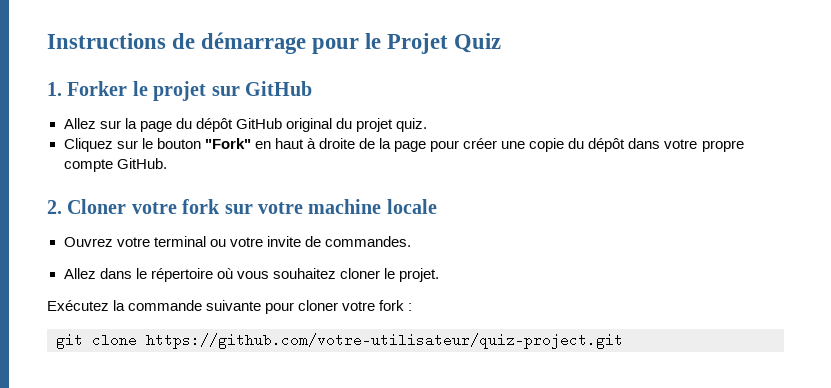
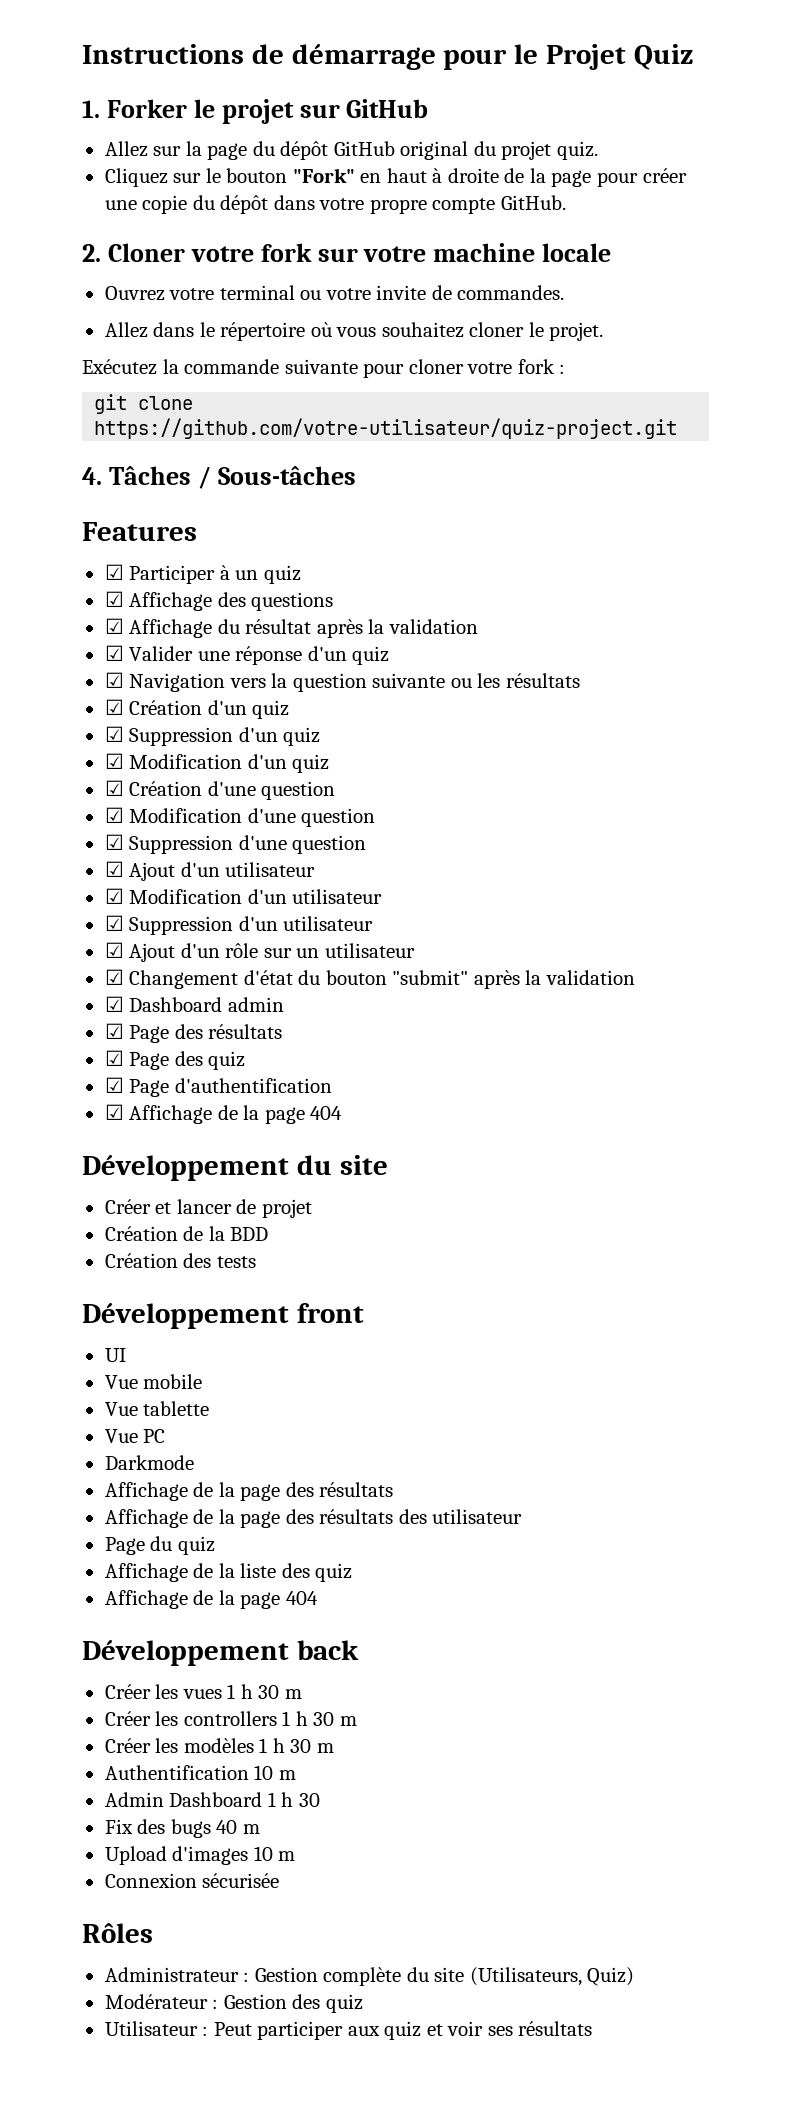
+ 4. Tâches / Sous-tâches
+ Features
+ ☑ Participer à un quiz
+ ☑ Affichage des questions
+ ☑ Affichage du résultat après la validation
+ ☑ Valider une réponse d'un quiz
+ ☑ Navigation vers la question suivante ou les résultats
+ ☑ Création d'un quiz
+ ☑ Suppression d'un quiz
+ ☑ Modification d'un quiz
+ ☑ Création d'une question
+ ☑ Modification d'une question
+ ☑ Suppression d'une question
+ ☑ Ajout d'un utilisateur
+ ☑ Modification d'un utilisateur
+ ☑ Suppression d'un utilisateur
+ ☑ Ajout d'un rôle sur un utilisateur
+ ☑ Changement d'état du bouton "submit" après la validation
+ ☑ Dashboard admin
+ ☑ Page des résultats
+ ☑ Page des quiz
+ ☑ Page d'authentification
+ ☑ Affichage de la page 404
+ Développement du site
+ Créer et lancer de projet
+ Création de la BDD
+ Création des tests
+ Développement front
+ UI
+ Vue mobile
+ Vue tablette
+ Vue PC
+ Darkmode
+ Affichage de la page des résultats
+ Affichage de la page des résultats des utilisateur
+ Page du quiz
+ Affichage de la liste des quiz
+ Affichage de la page 404
+ Développement back
+ Créer les vues 1 h 30 m
+ Créer les controllers 1 h 30 m
+ Créer les modèles 1 h 30 m
+ Authentification 10 m
+ Admin Dashboard 1 h 30
+ Fix des bugs 40 m
+ Upload d'images 10 m
+ Connexion sécurisée
+ Rôles
+ Administrateur : Gestion complète du site (Utilisateurs, Quiz)
+ Modérateur : Gestion des quiz
+ Utilisateur : Peut participer aux quiz et voir ses résultats

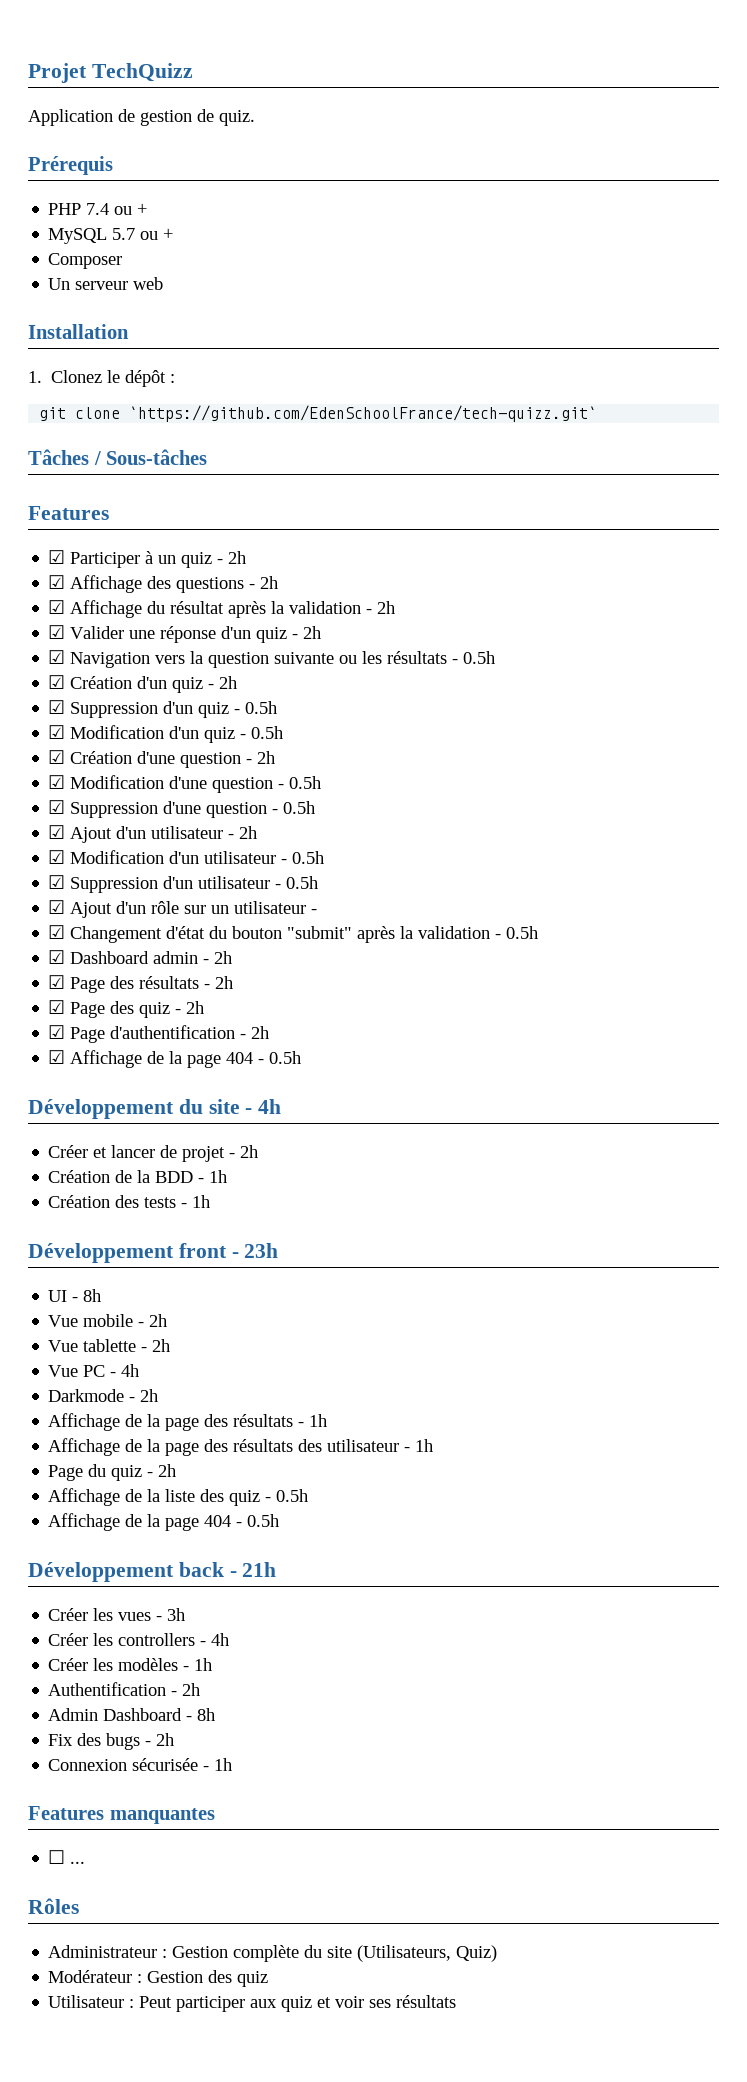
- Instructions de démarrage pour le Projet Quiz
- 1. Forker le projet sur GitHub
- Allez sur la page du dépôt GitHub original du projet quiz.
- Cliquez sur le bouton "Fork" en haut à droite de la page pour créer une copie du dépôt dans votre propre compte GitHub.
- 2. Cloner votre fork sur votre machine locale
- Ouvrez votre terminal ou votre invite de commandes.
- Allez dans le répertoire où vous souhaitez cloner le projet.
- Exécutez la commande suivante pour cloner votre fork :
+ Projet TechQuizz
+ Application de gestion de quiz.
+ Prérequis
+ PHP 7.4 ou +
+ MySQL 5.7 ou +
+ Composer
+ Un serveur web
+ Installation
+ 1. Clonez le dépôt :
- git clone https://github.com/votre-utilisateur/quiz-project.git
- 4. Tâches / Sous-tâches
+ git clone `https://github.com/EdenSchoolFrance/tech-quizz.git`
+ Tâches / Sous-tâches
- ☑ Participer à un quiz
+ ☑ Participer à un quiz - 2h
- ☑ Affichage des questions
+ ☑ Affichage des questions - 2h
- ☑ Affichage du résultat après la validation
+ ☑ Affichage du résultat après la validation - 2h
- ☑ Valider une réponse d'un quiz
+ ☑ Valider une réponse d'un quiz - 2h
- ☑ Navigation vers la question suivante ou les résultats
+ ☑ Navigation vers la question suivante ou les résultats - 0.5h
- ☑ Création d'un quiz
+ ☑ Création d'un quiz - 2h
- ☑ Suppression d'un quiz
+ ☑ Suppression d'un quiz - 0.5h
- ☑ Modification d'un quiz
+ ☑ Modification d'un quiz - 0.5h
- ☑ Création d'une question
+ ☑ Création d'une question - 2h
- ☑ Modification d'une question
+ ☑ Modification d'une question - 0.5h
- ☑ Suppression d'une question
+ ☑ Suppression d'une question - 0.5h
- ☑ Ajout d'un utilisateur
+ ☑ Ajout d'un utilisateur - 2h
- ☑ Modification d'un utilisateur
+ ☑ Modification d'un utilisateur - 0.5h
- ☑ Suppression d'un utilisateur
+ ☑ Suppression d'un utilisateur - 0.5h
- ☑ Ajout d'un rôle sur un utilisateur
+ ☑ Ajout d'un rôle sur un utilisateur -
- ☑ Changement d'état du bouton "submit" après la validation
+ ☑ Changement d'état du bouton "submit" après la validation - 0.5h
- ☑ Dashboard admin
+ ☑ Dashboard admin - 2h
- ☑ Page des résultats
+ ☑ Page des résultats - 2h
- ☑ Page des quiz
+ ☑ Page des quiz - 2h
- ☑ Page d'authentification
+ ☑ Page d'authentification - 2h
- ☑ Affichage de la page 404
+ ☑ Affichage de la page 404 - 0.5h
- Développement du site
+ Développement du site - 4h
- Créer et lancer de projet
+ Créer et lancer de projet - 2h
- Création de la BDD
+ Création de la BDD - 1h
- Création des tests
+ Création des tests - 1h
- Développement front
+ Développement front - 23h
- UI
+ UI - 8h
- Vue mobile
+ Vue mobile - 2h
- Vue tablette
+ Vue tablette - 2h
- Vue PC
+ Vue PC - 4h
- Darkmode
- Affichage de la page des résultats
+ Darkmode - 2h
+ Affichage de la page des résultats - 1h
- Affichage de la page des résultats des utilisateur
+ Affichage de la page des résultats des utilisateur - 1h
- Page du quiz
+ Page du quiz - 2h
- Affichage de la liste des quiz
- Affichage de la page 404
+ Affichage de la liste des quiz - 0.5h
+ Affichage de la page 404 - 0.5h
- Développement back
+ Développement back - 21h
- Créer les vues 1 h 30 m
+ Créer les vues - 3h
- Créer les controllers 1 h 30 m
+ Créer les controllers - 4h
- Créer les modèles 1 h 30 m
+ Créer les modèles - 1h
- Authentification 10 m
+ Authentification - 2h
- Admin Dashboard 1 h 30
+ Admin Dashboard - 8h
- Fix des bugs 40 m
- Upload d'images 10 m
- Connexion sécurisée
+ Fix des bugs - 2h
+ Connexion sécurisée - 1h
+ Features manquantes
+ ☐ ...

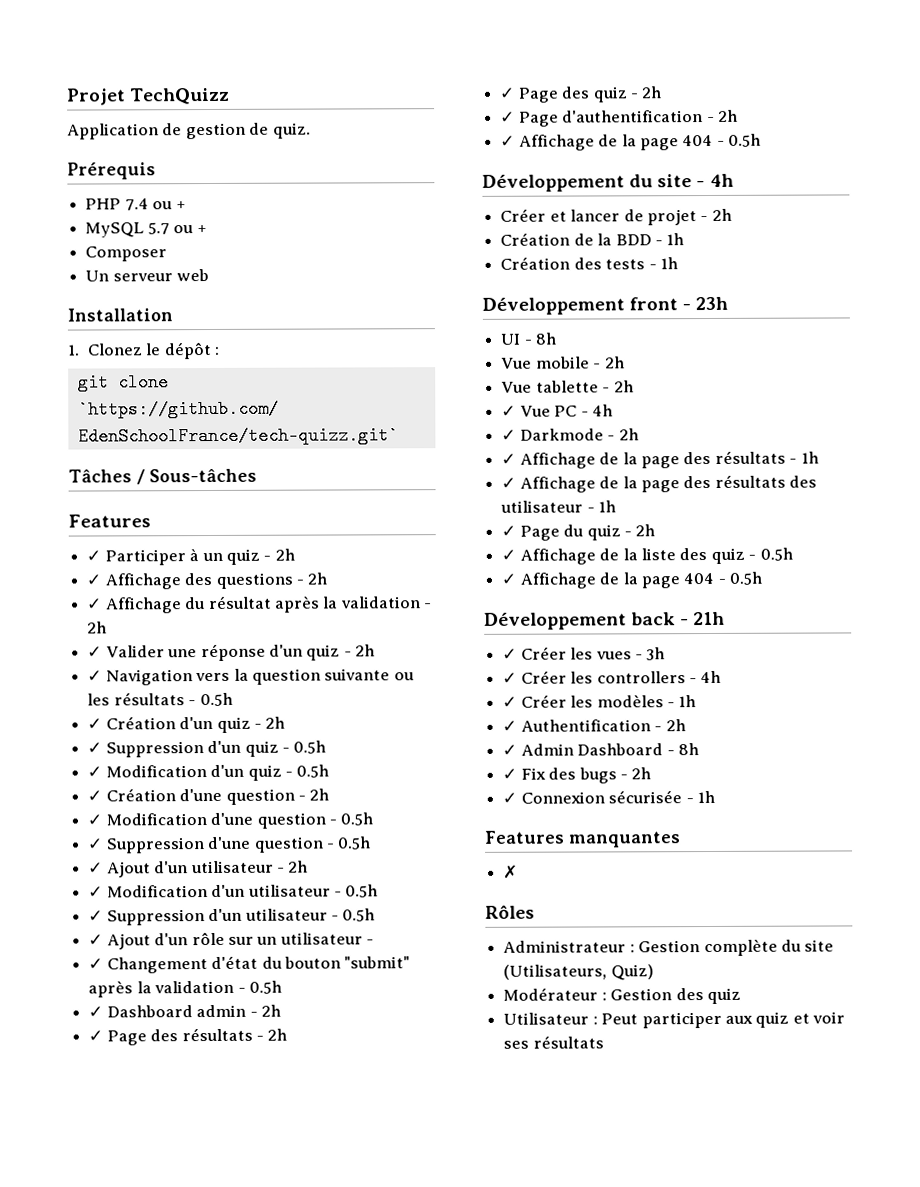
- ☑ Participer à un quiz - 2h
+ ✓ Participer à un quiz - 2h
- ☑ Affichage des questions - 2h
+ ✓ Affichage des questions - 2h
- ☑ Affichage du résultat après la validation - 2h
+ ✓ Affichage du résultat après la validation - 2h
- ☑ Valider une réponse d'un quiz - 2h
+ ✓ Valider une réponse d'un quiz - 2h
- ☑ Navigation vers la question suivante ou les résultats - 0.5h
+ ✓ Navigation vers la question suivante ou les résultats - 0.5h
- ☑ Création d'un quiz - 2h
+ ✓ Création d'un quiz - 2h
- ☑ Suppression d'un quiz - 0.5h
+ ✓ Suppression d'un quiz - 0.5h
- ☑ Modification d'un quiz - 0.5h
+ ✓ Modification d'un quiz - 0.5h
- ☑ Création d'une question - 2h
+ ✓ Création d'une question - 2h
- ☑ Modification d'une question - 0.5h
+ ✓ Modification d'une question - 0.5h
- ☑ Suppression d'une question - 0.5h
+ ✓ Suppression d'une question - 0.5h
- ☑ Ajout d'un utilisateur - 2h
+ ✓ Ajout d'un utilisateur - 2h
- ☑ Modification d'un utilisateur - 0.5h
+ ✓ Modification d'un utilisateur - 0.5h
- ☑ Suppression d'un utilisateur - 0.5h
+ ✓ Suppression d'un utilisateur - 0.5h
- ☑ Ajout d'un rôle sur un utilisateur -
+ ✓ Ajout d'un rôle sur un utilisateur -
- ☑ Changement d'état du bouton "submit" après la validation - 0.5h
+ ✓ Changement d'état du bouton "submit" après la validation - 0.5h
- ☑ Dashboard admin - 2h
+ ✓ Dashboard admin - 2h
- ☑ Page des résultats - 2h
+ ✓ Page des résultats - 2h
- ☑ Page des quiz - 2h
+ ✓ Page des quiz - 2h
- ☑ Page d'authentification - 2h
- ☑ Affichage de la page 404 - 0.5h
+ ✓ Page d'authentification - 2h
+ ✓ Affichage de la page 404 - 0.5h
- Vue PC - 4h
+ ✓ Vue PC - 4h
- Darkmode - 2h
+ ✓ Darkmode - 2h
- Affichage de la page des résultats - 1h
+ ✓ Affichage de la page des résultats - 1h
- Affichage de la page des résultats des utilisateur - 1h
+ ✓ Affichage de la page des résultats des utilisateur - 1h
- Page du quiz - 2h
+ ✓ Page du quiz - 2h
- Affichage de la liste des quiz - 0.5h
- Affichage de la page 404 - 0.5h
+ ✓ Affichage de la liste des quiz - 0.5h
+ ✓ Affichage de la page 404 - 0.5h
- Créer les vues - 3h
+ ✓ Créer les vues - 3h
- Créer les controllers - 4h
+ ✓ Créer les controllers - 4h
- Créer les modèles - 1h
+ ✓ Créer les modèles - 1h
- Authentification - 2h
+ ✓ Authentification - 2h
- Admin Dashboard - 8h
+ ✓ Admin Dashboard - 8h
- Fix des bugs - 2h
+ ✓ Fix des bugs - 2h
- Connexion sécurisée - 1h
+ ✓ Connexion sécurisée - 1h
- ☐ ...
+ ✗

